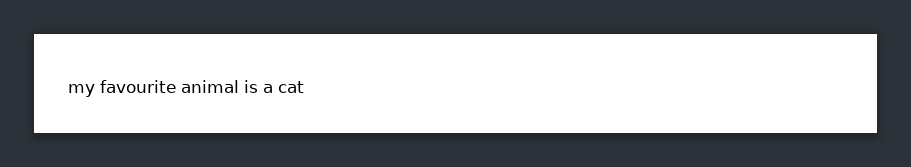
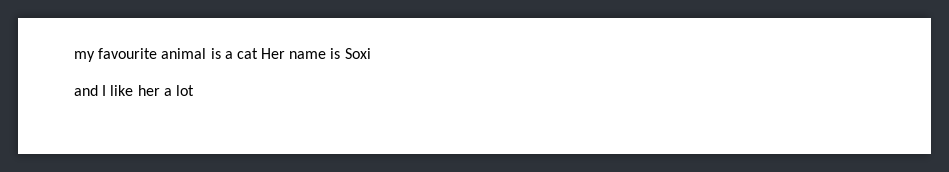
- my favourite animal is a cat
+ my favourite animal is a cat Her name is Soxi
+ and I like her a lot

